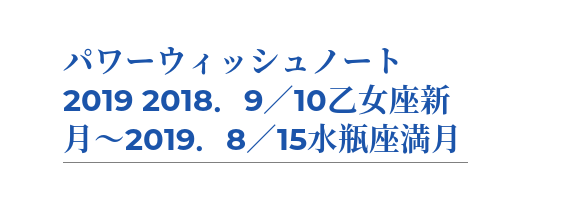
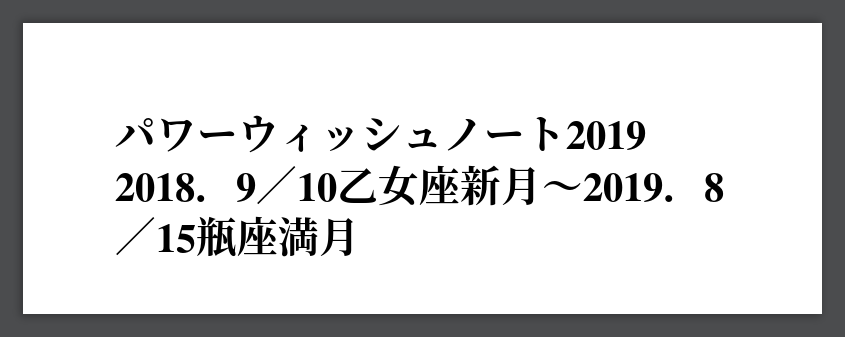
- パワーウィッシュノート2019 2018．9／10乙女座新月～2019．8／15水瓶座満月
+ パワーウィッシュノート2019 2018．9／10乙女座新月～2019．8／15瓶座満月

